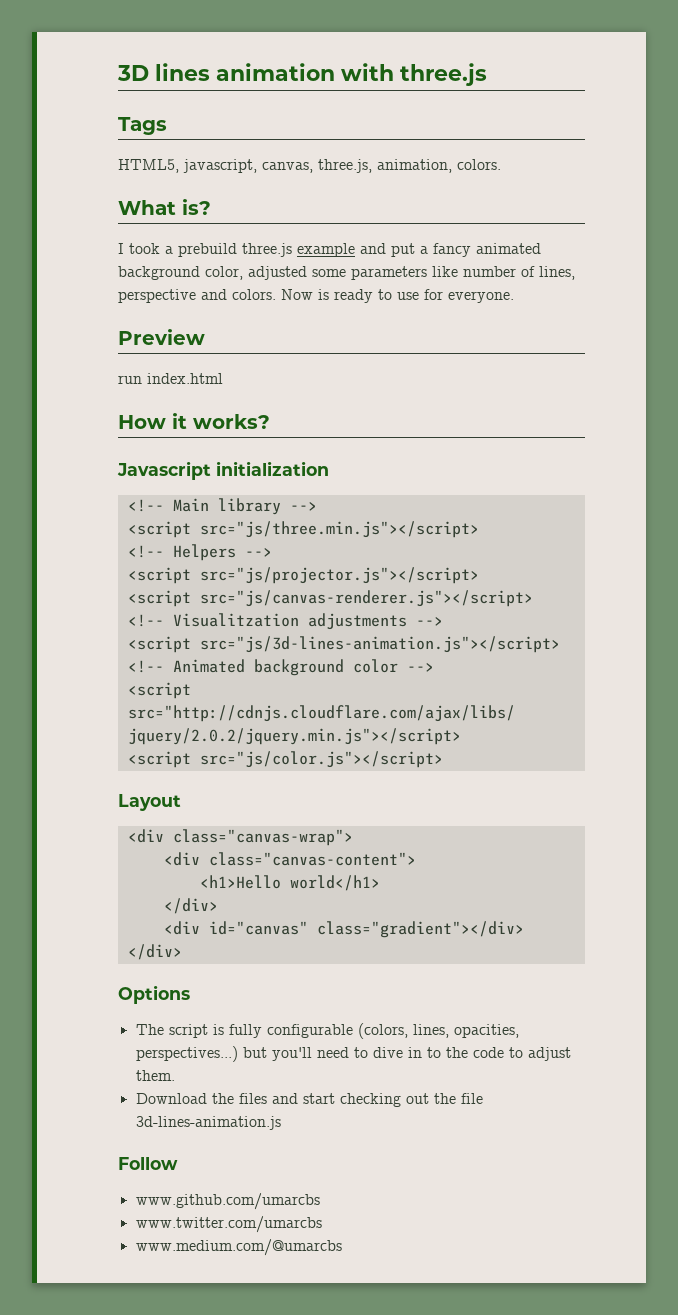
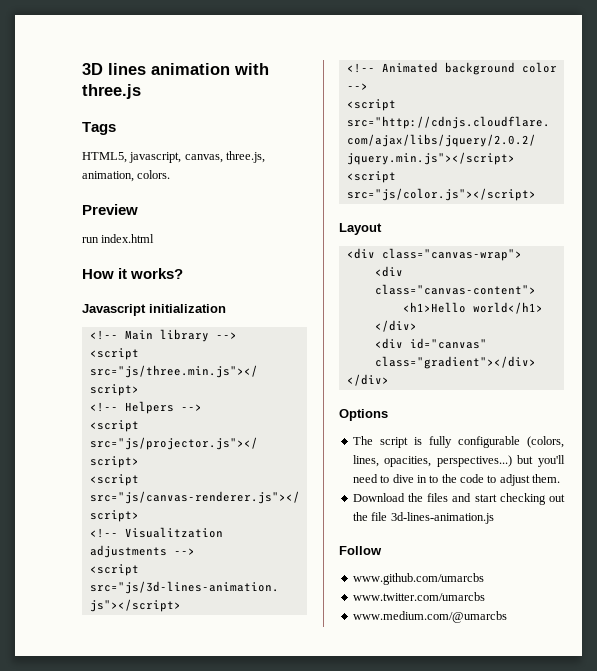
- What is?
- I took a prebuild three.js example and put a fancy animated background color, adjusted some parameters like number of lines, perspective and colors. Now is ready to use for everyone.

